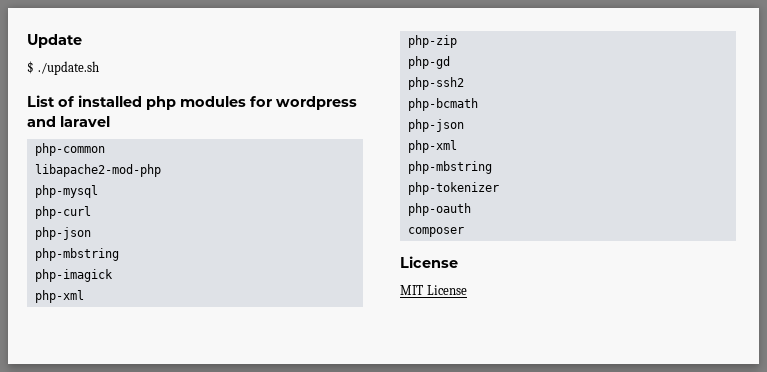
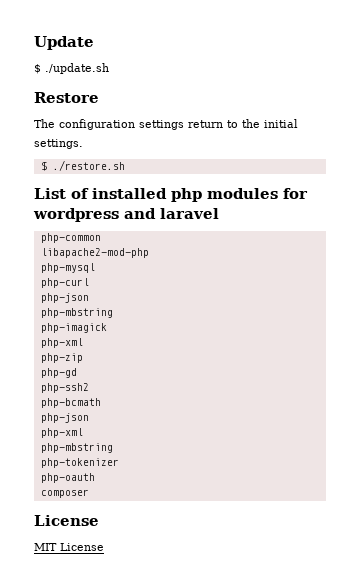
+ Restore
+ The configuration settings return to the initial settings.
+ $ ./restore.sh

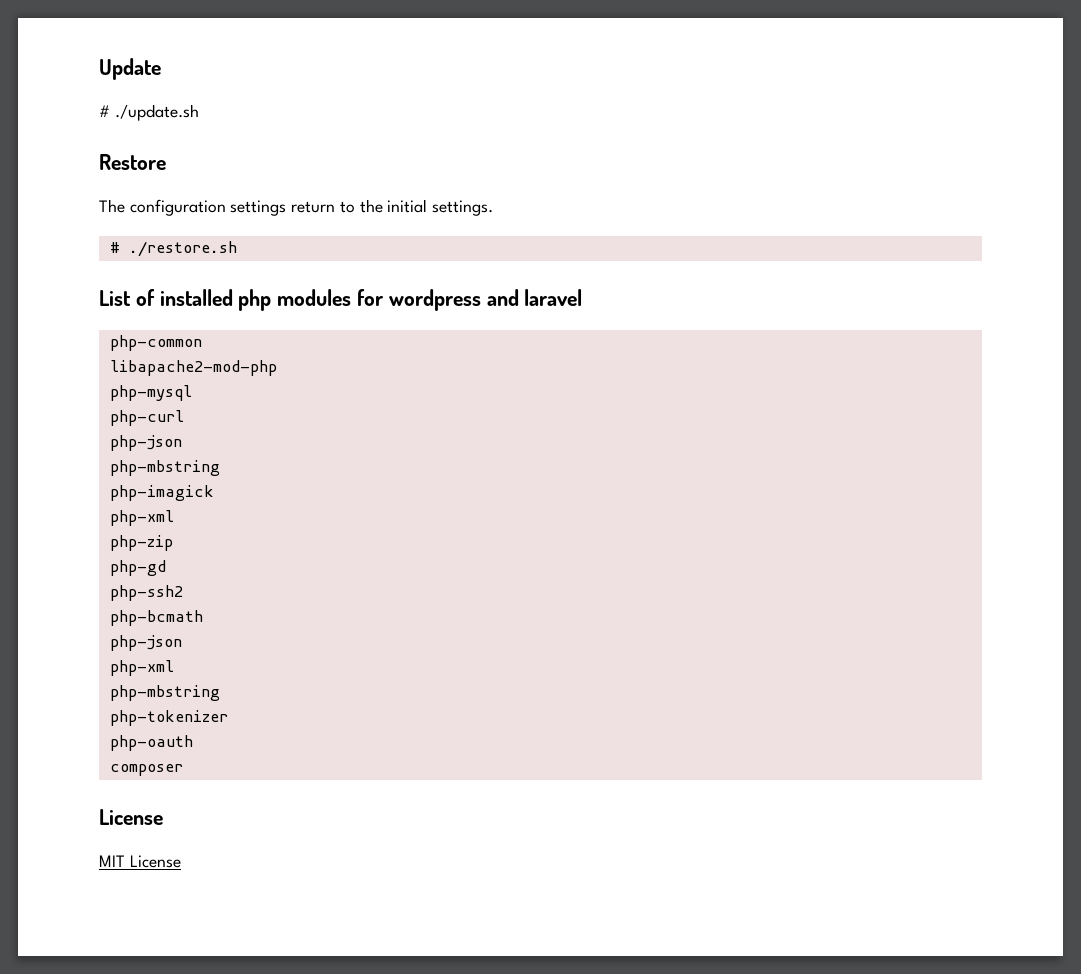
- $ ./update.sh
+ # ./update.sh
- $ ./restore.sh
+ # ./restore.sh

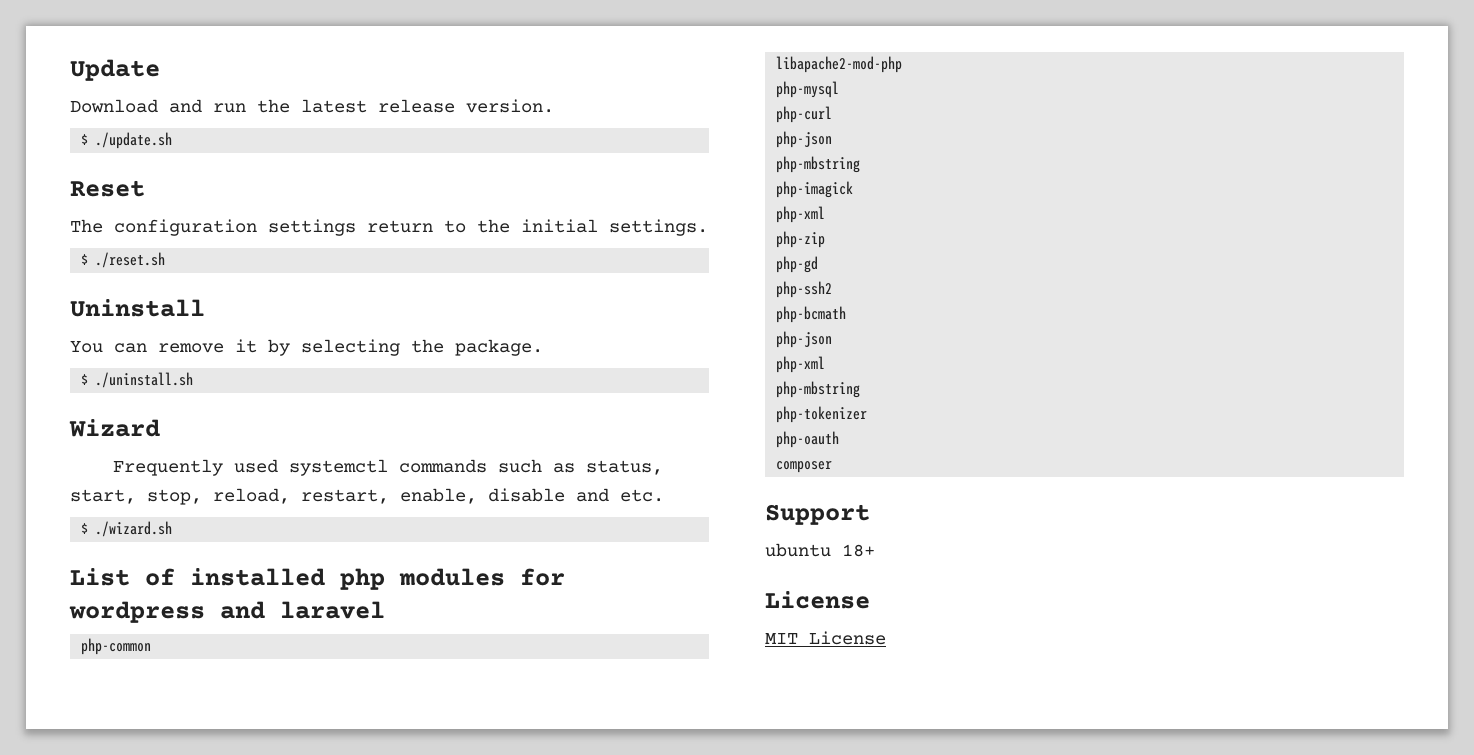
- # ./update.sh
+ Download and run the latest release version.
+ $ ./update.sh
- Restore
+ Reset
- # ./restore.sh
+ $ ./reset.sh
+ Uninstall
+ You can remove it by selecting the package.
+ $ ./uninstall.sh
+ Wizard
+ Frequently used systemctl commands such as status, start, stop, reload, restart, enable, disable and etc.
+ $ ./wizard.sh
+ Support
+ ubuntu 18+

